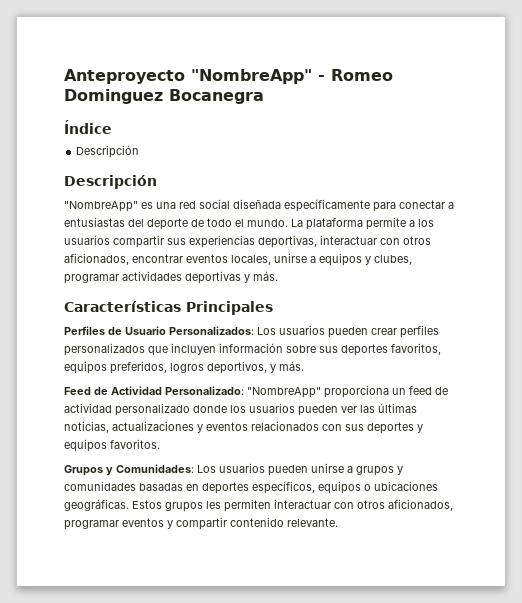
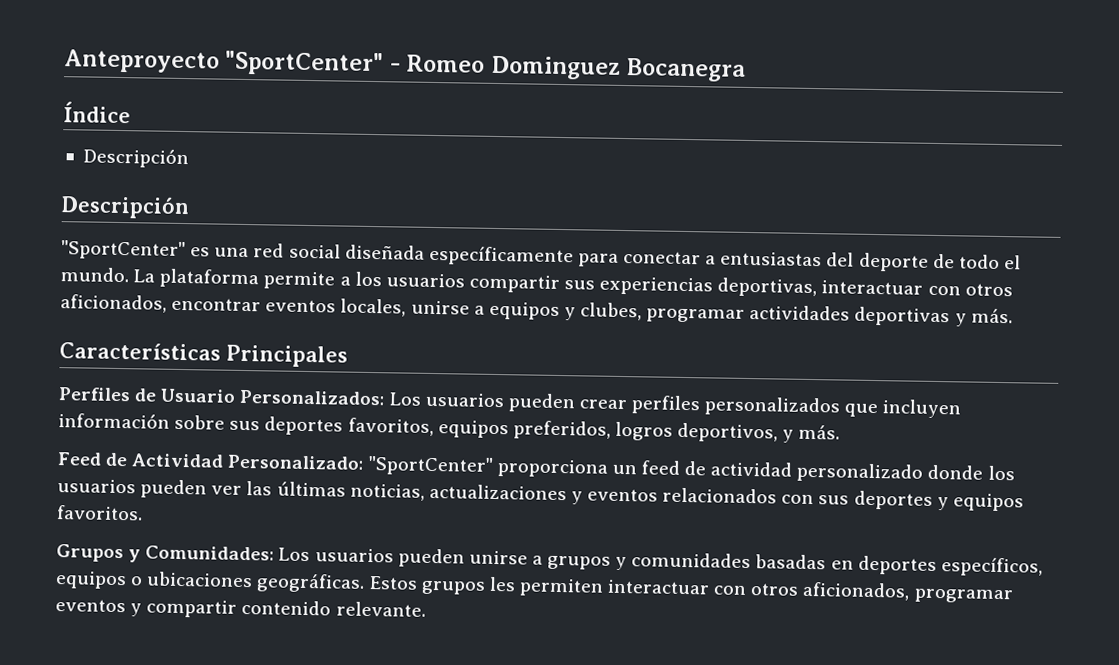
- Anteproyecto "NombreApp" - Romeo Dominguez Bocanegra
+ Anteproyecto "SportCenter" - Romeo Dominguez Bocanegra
- "NombreApp" es una red social diseñada específicamente para conectar a entusiastas del deporte de todo el mundo.
+ "SportCenter" es una red social diseñada específicamente para conectar a entusiastas del deporte de todo el mundo.
- Feed de Actividad Personalizado: "NombreApp" proporciona un feed de actividad personalizado donde los usuarios pueden ver las últimas noticias, actualizaciones y eventos relacionados con sus deportes y equipos favoritos.
+ Feed de Actividad Personalizado: "SportCenter" proporciona un feed de actividad personalizado donde los usuarios pueden ver las últimas noticias, actualizaciones y eventos relacionados con sus deportes y equipos favoritos.

